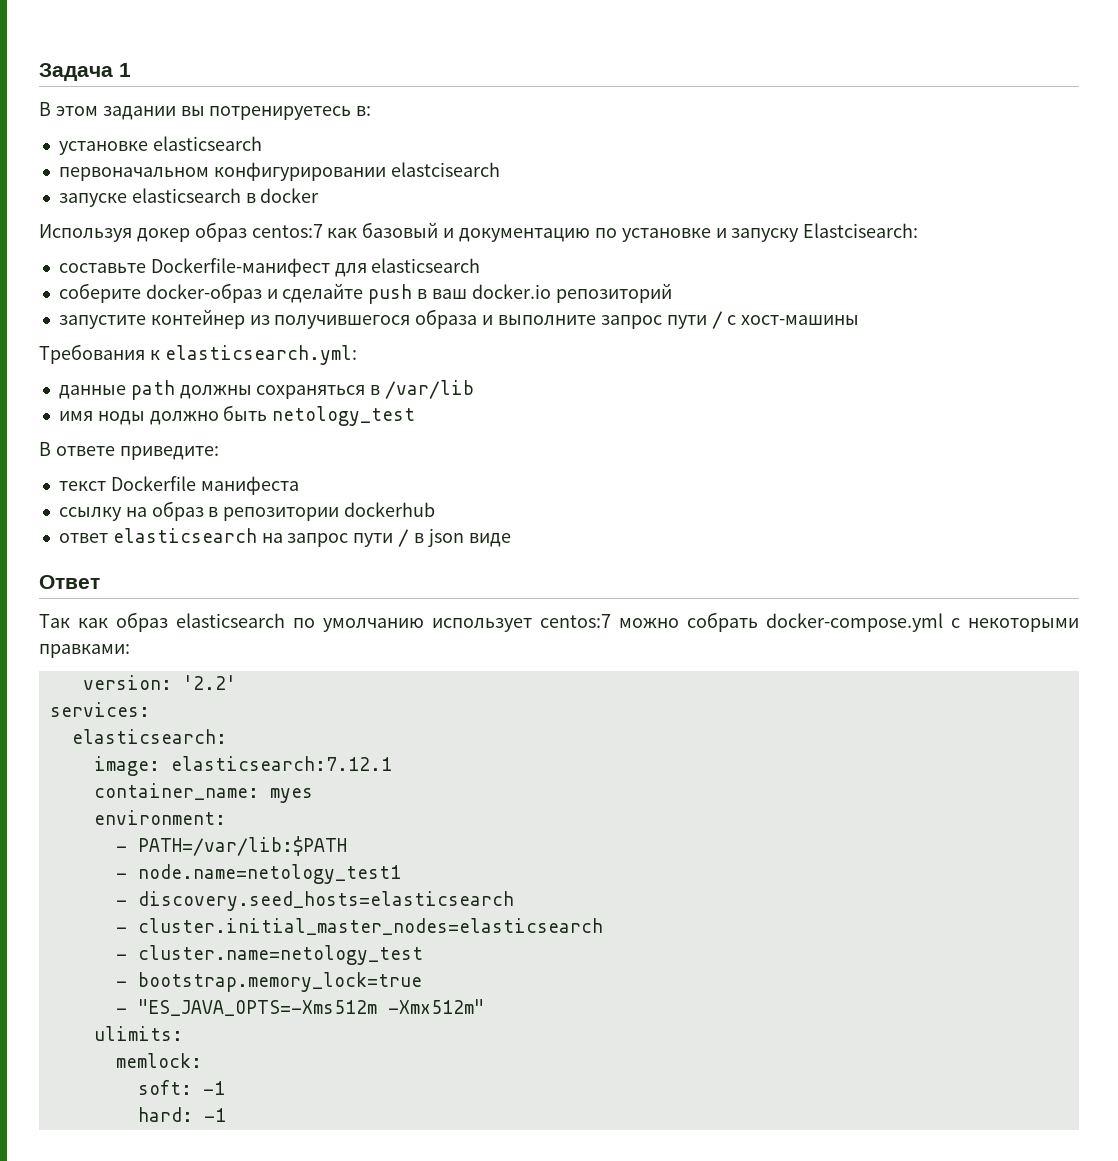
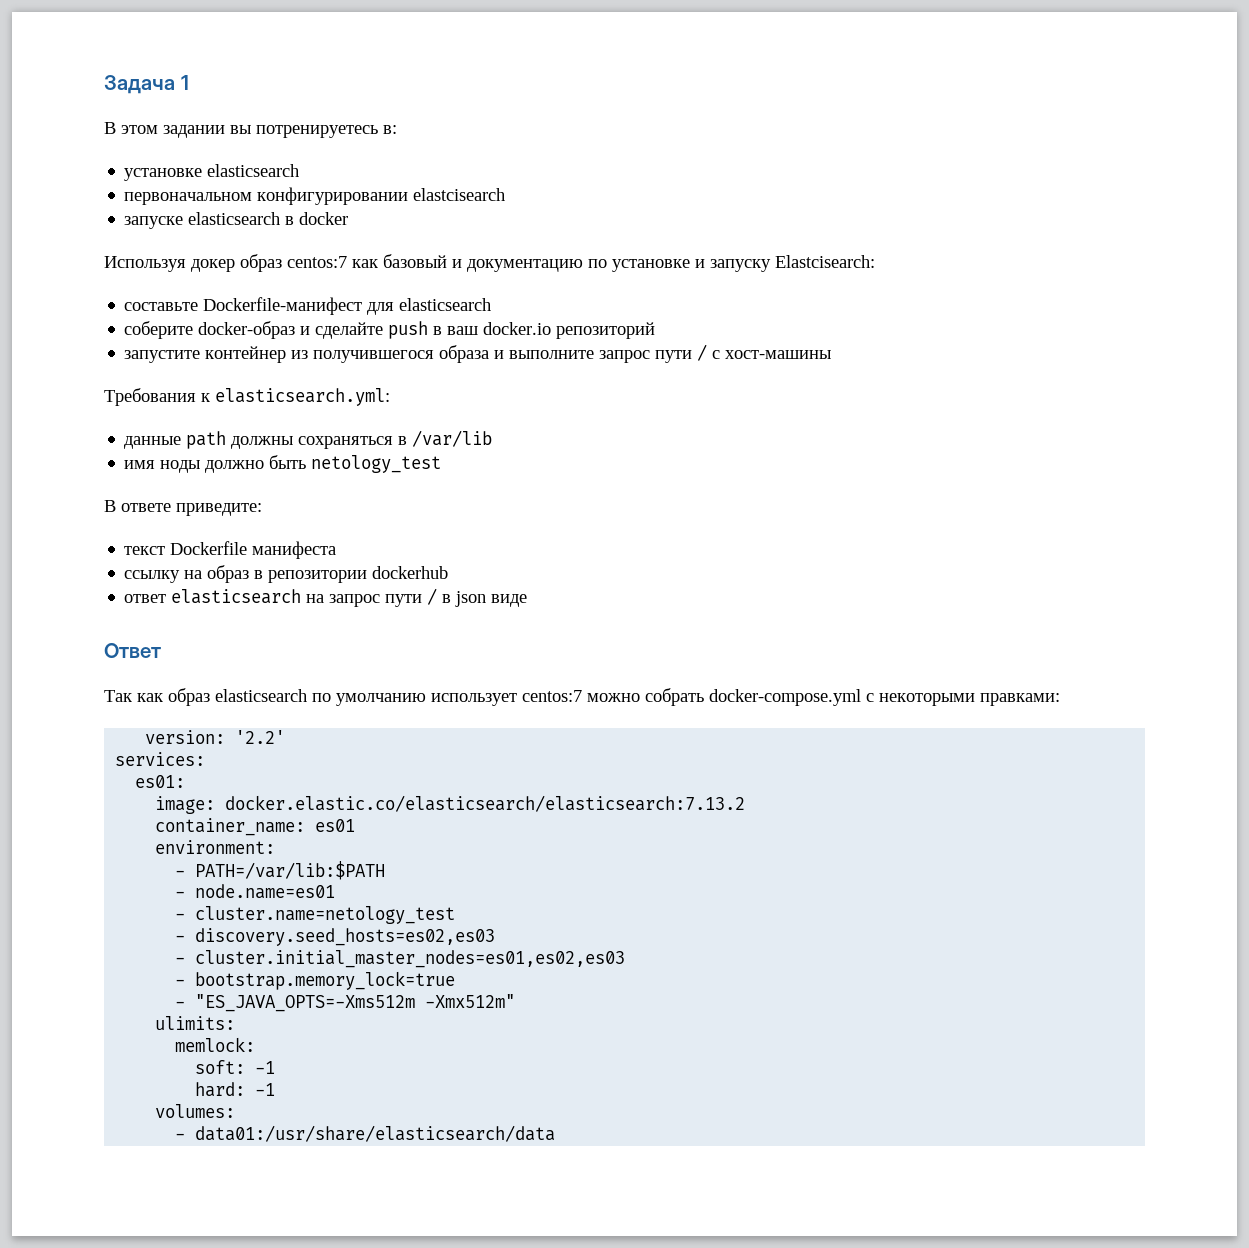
- elasticsearch:
+ es01:
- image: elasticsearch:7.12.1
+ image: docker.elastic.co/elasticsearch/elasticsearch:7.13.2
- container_name: myes
+ container_name: es01
- - node.name=netology_test1
- - discovery.seed_hosts=elasticsearch
- - cluster.initial_master_nodes=elasticsearch
+ - node.name=es01
  - cluster.name=netology_test
+ - discovery.seed_hosts=es02,es03
+ - cluster.initial_master_nodes=es01,es02,es03
+ volumes:
+ - data01:/usr/share/elasticsearch/data

